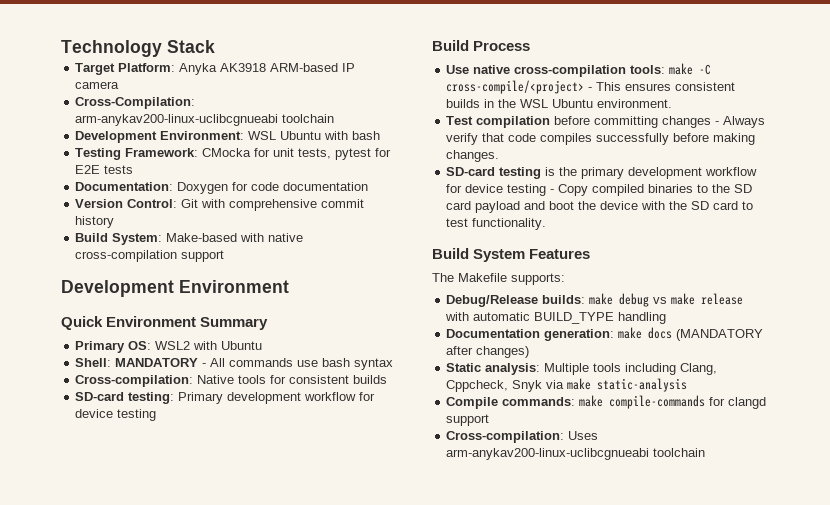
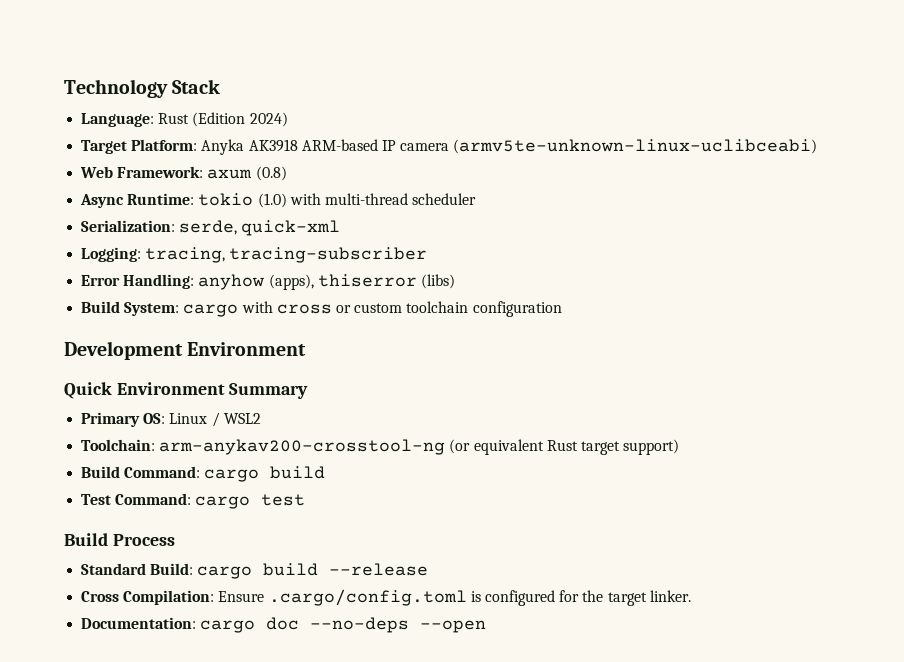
+ Language: Rust (Edition 2024)
- Target Platform: Anyka AK3918 ARM-based IP camera
- Cross-Compilation: arm-anykav200-linux-uclibcgnueabi toolchain
- Development Environment: WSL Ubuntu with bash
- Testing Framework: CMocka for unit tests, pytest for E2E tests
- Documentation: Doxygen for code documentation
- Version Control: Git with comprehensive commit history
- Build System: Make-based with native cross-compilation support
+ Target Platform: Anyka AK3918 ARM-based IP camera (armv5te-unknown-linux-uclibceabi)
+ Web Framework: axum (0.8)
+ Async Runtime: tokio (1.0) with multi-thread scheduler
+ Serialization: serde, quick-xml
+ Logging: tracing, tracing-subscriber
+ Error Handling: anyhow (apps), thiserror (libs)
+ Build System: cargo with cross or custom toolchain configuration
- Primary OS: WSL2 with Ubuntu
- Shell: MANDATORY - All commands use bash syntax
- Cross-compilation: Native tools for consistent builds
- SD-card testing: Primary development workflow for device testing
+ Primary OS: Linux / WSL2
+ Toolchain: arm-anykav200-crosstool-ng (or equivalent Rust target support)
+ Build Command: cargo build
+ Test Command: cargo test
  Build Process
- Use native cross-compilation tools: make -C cross-compile/<project> - This ensures consistent builds in the WSL Ubuntu environment.
- Test compilation before committing changes - Always verify that code compiles successfully before making changes.
- SD-card testing is the primary development workflow for device testing - Copy compiled binaries to the SD card payload and boot the device with the SD card to test functionality.
- Build System Features
- The Makefile supports:
- Debug/Release builds: make debug vs make release with automatic BUILD_TYPE handling
- Documentation generation: make docs (MANDATORY after changes)
- Static analysis: Multiple tools including Clang, Cppcheck, Snyk via make static-analysis
- Compile commands: make compile-commands for clangd support
- Cross-compilation: Uses arm-anykav200-linux-uclibcgnueabi toolchain
+ Standard Build: cargo build --release
+ Cross Compilation: Ensure .cargo/config.toml is configured for the target linker.
+ Documentation: cargo doc --no-deps --open

